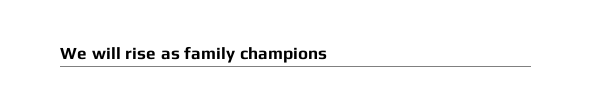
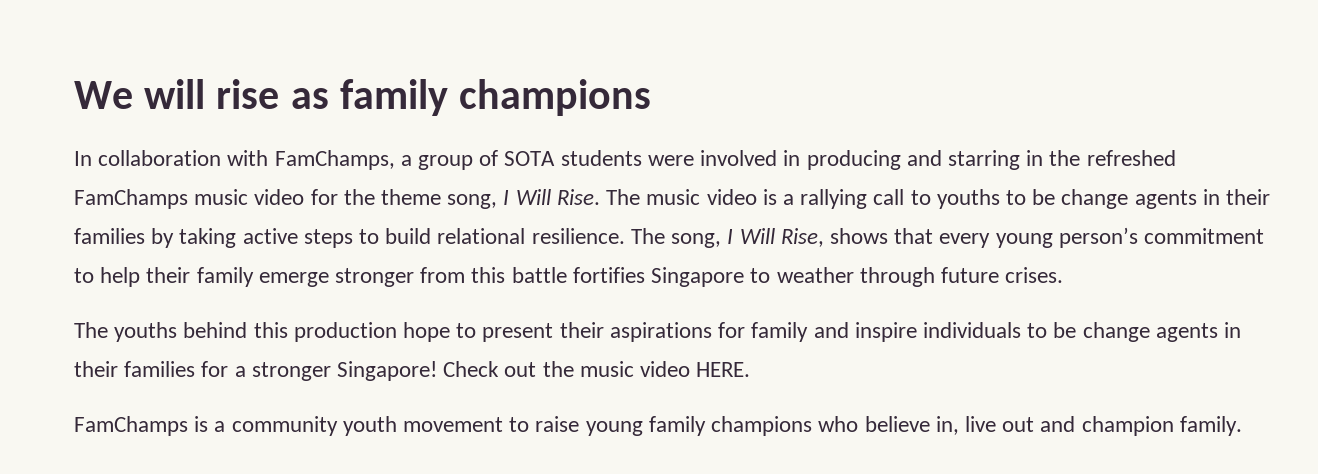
+ In collaboration with FamChamps, a group of SOTA students were involved in producing and starring in the refreshed FamChamps music video for the theme song, I Will Rise. The music video is a rallying call to youths to be change agents in their families by taking active steps to build relational resilience. The song, I Will Rise, shows that every young person’s commitment to help their family emerge stronger from this battle fortifies Singapore to weather through future crises.
+ The youths behind this production hope to present their aspirations for family and inspire individuals to be change agents in their families for a stronger Singapore! Check out the music video HERE.
+ FamChamps is a community youth movement to raise young family champions who believe in, live out and champion family.

